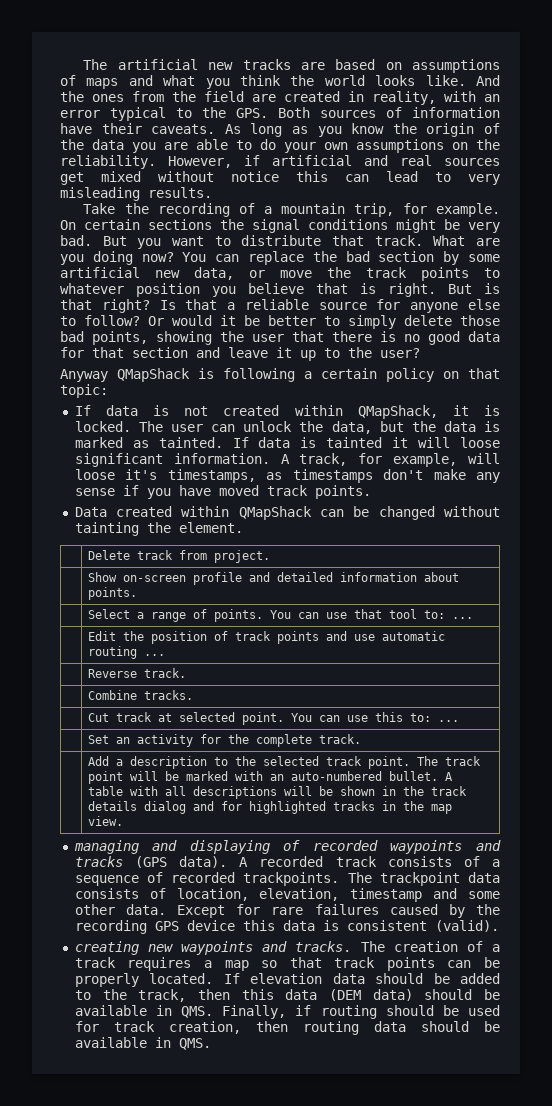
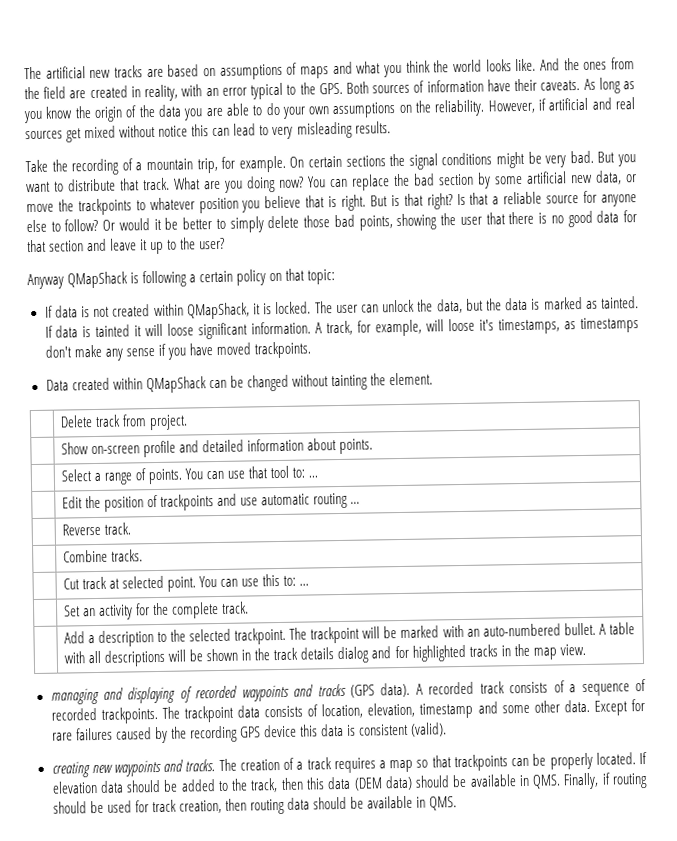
- You can replace the bad section by some artificial new data, or move the track points to whatever position you believe that is right.
+ You can replace the bad section by some artificial new data, or move the trackpoints to whatever position you believe that is right.
- A track, for example, will loose it's timestamps, as timestamps don't make any sense if you have moved track points.
+ A track, for example, will loose it's timestamps, as timestamps don't make any sense if you have moved trackpoints.
- | Edit the position of track points and use automatic routing ...
+ | Edit the position of trackpoints and use automatic routing ...
- | Add a description to the selected track point. The track point will be marked with an auto-numbered bullet. A table with all descriptions will be shown in the track details dialog and for highlighted tracks in the map view.
+ | Add a description to the selected trackpoint. The trackpoint will be marked with an auto-numbered bullet. A table with all descriptions will be shown in the track details dialog and for highlighted tracks in the map view.
- The creation of a track requires a map so that track points can be properly located.
+ The creation of a track requires a map so that trackpoints can be properly located.

